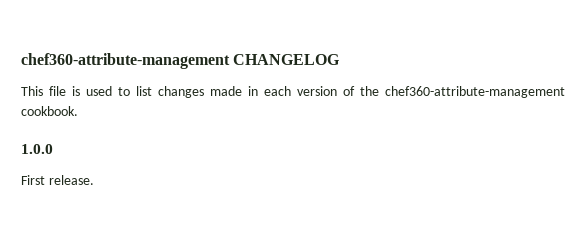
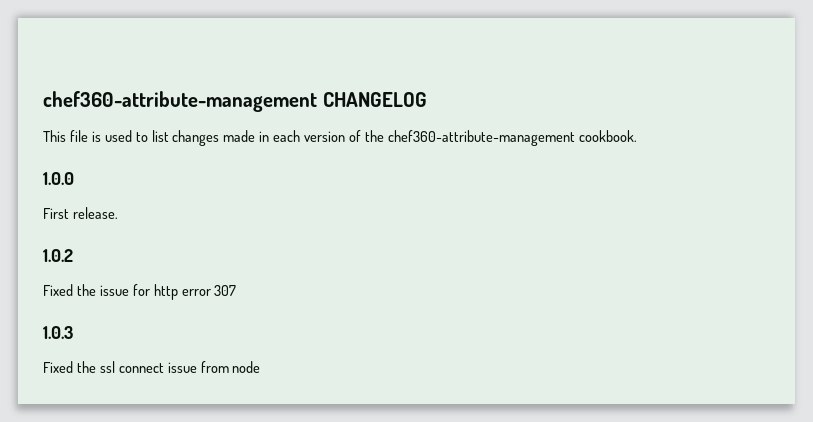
+ 1.0.2
+ Fixed the issue for http error 307
+ 1.0.3
+ Fixed the ssl connect issue from node

